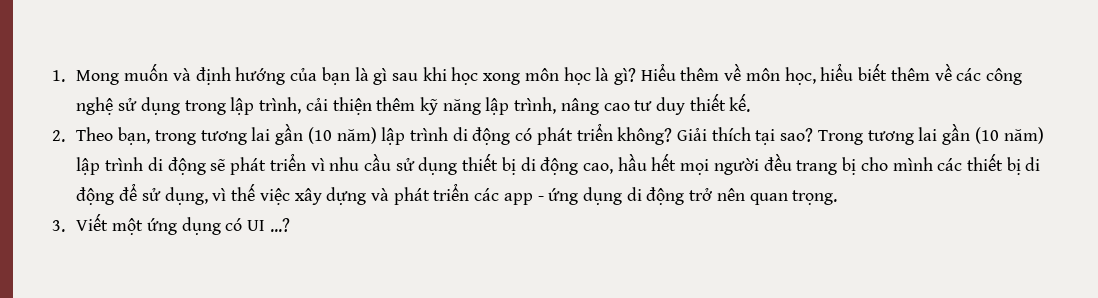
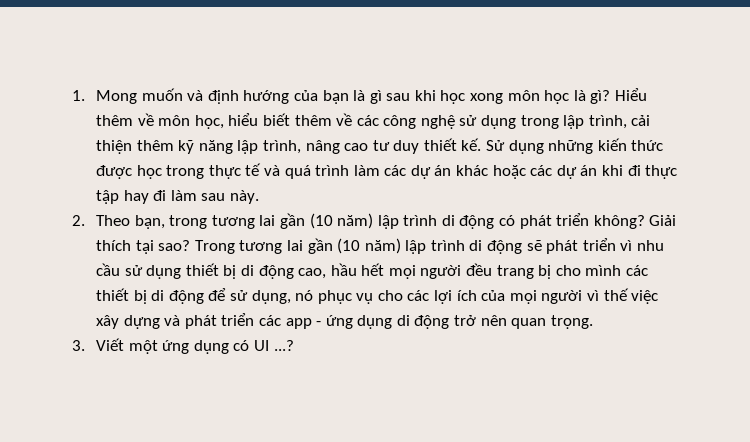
+ Sử dụng những kiến thức được học trong thực tế và quá trình làm các dự án khác hoặc các dự án khi đi thực tập hay đi làm sau này.
- Trong tương lai gần (10 năm) lập trình di động sẽ phát triển vì nhu cầu sử dụng thiết bị di động cao, hầu hết mọi người đều trang bị cho mình các thiết bị di động để sử dụng, vì thế việc xây dựng và phát triển các app - ứng dụng di động trở nên quan trọng.
+ Trong tương lai gần (10 năm) lập trình di động sẽ phát triển vì nhu cầu sử dụng thiết bị di động cao, hầu hết mọi người đều trang bị cho mình các thiết bị di động để sử dụng, nó phục vụ cho các lợi ích của mọi người vì thế việc xây dựng và phát triển các app - ứng dụng di động trở nên quan trọng.

